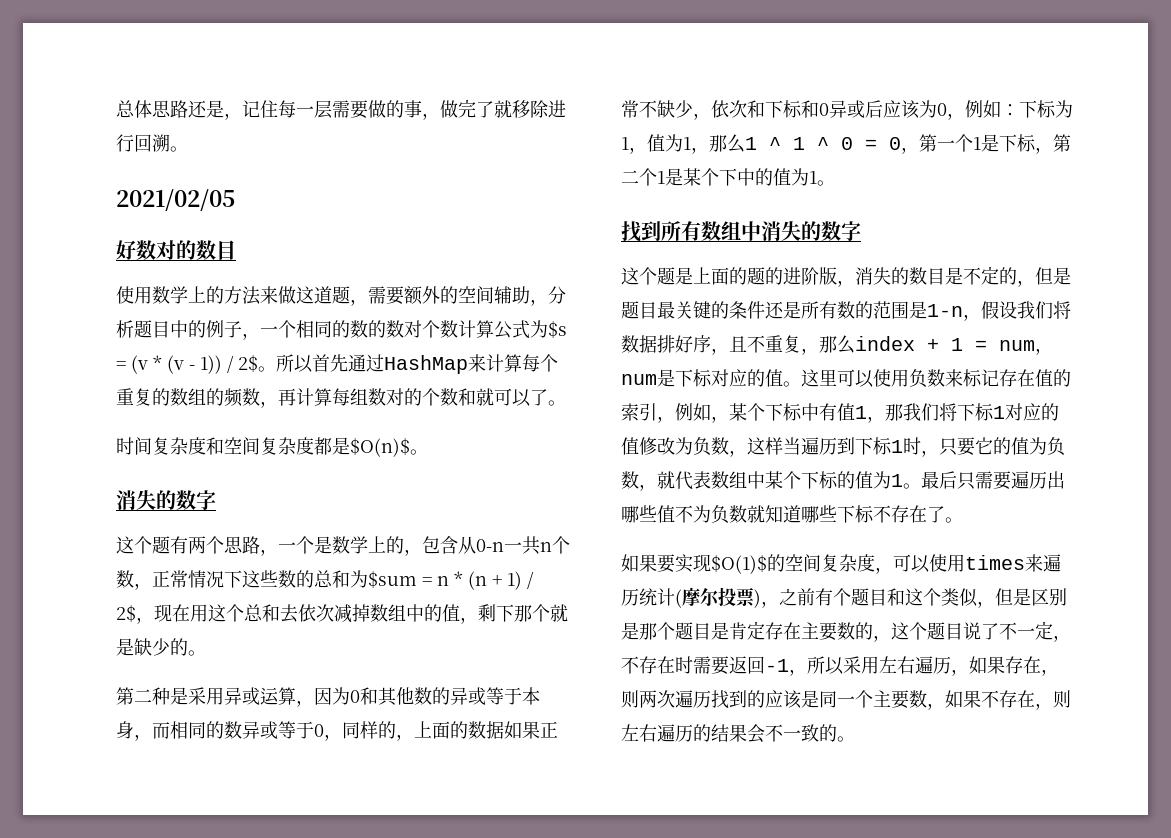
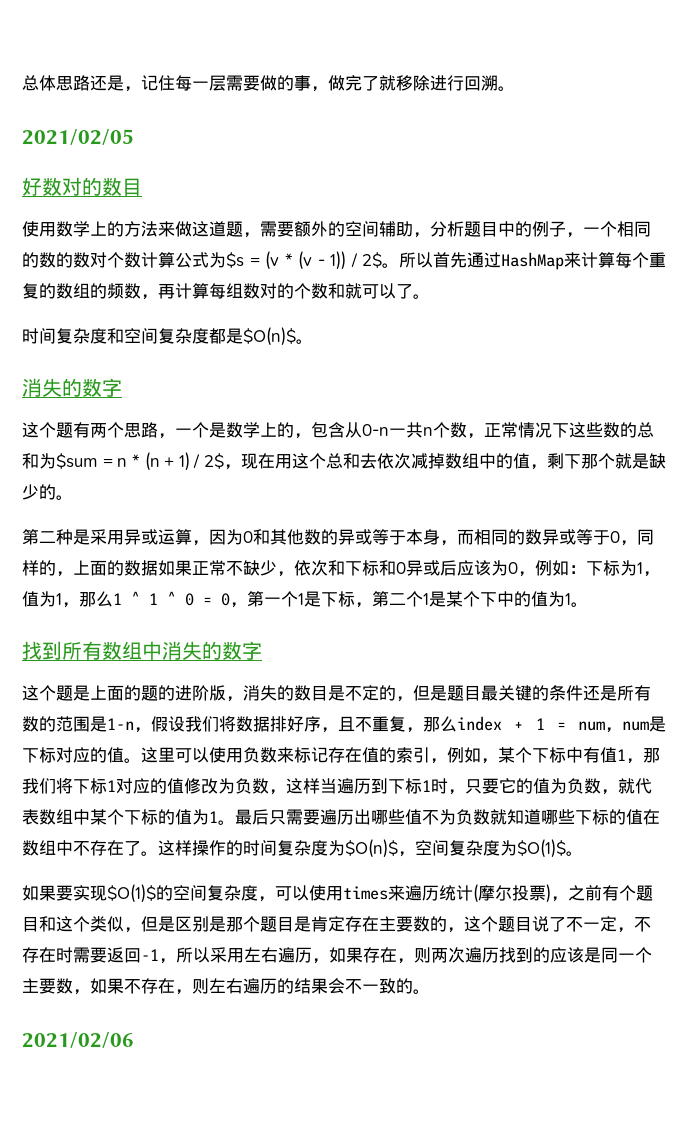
- 最后只需要遍历出哪些值不为负数就知道哪些下标不存在了。
+ 最后只需要遍历出哪些值不为负数就知道哪些下标的值在数组中不存在了。这样操作的时间复杂度为$O(n)$，空间复杂度为$O(1)$。
+ 2021/02/06

